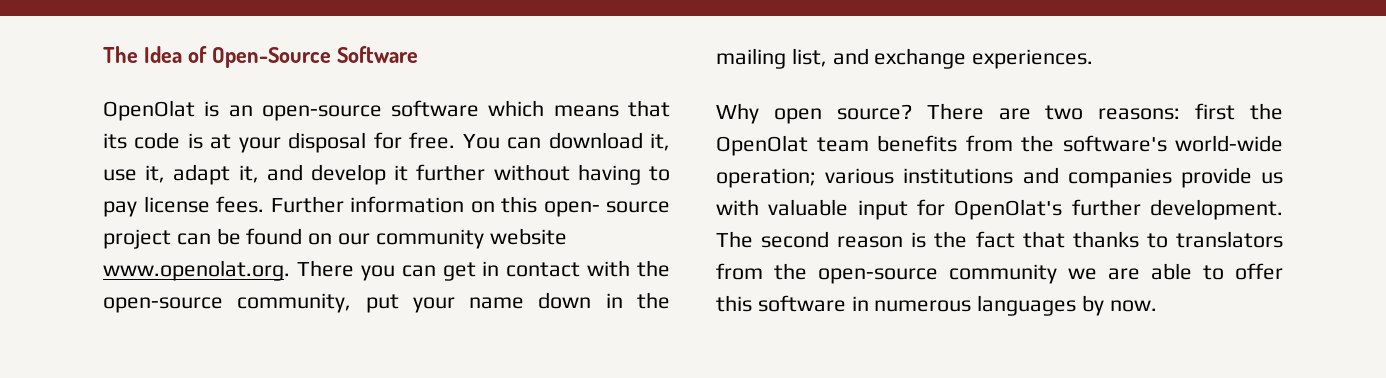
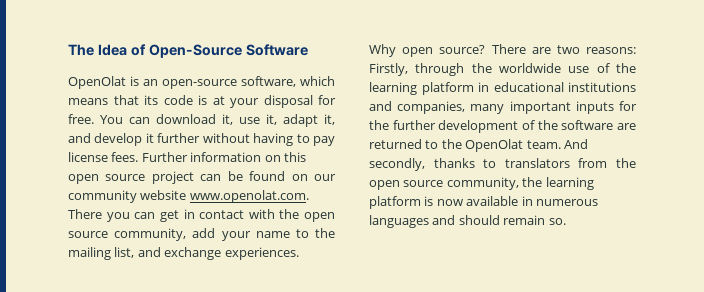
- OpenOlat is an open-source software which means that its code is at your disposal for free.
+ OpenOlat is an open-source software, which means that its code is at your disposal for free.
- Further information on this open- source project can be found on our community website www.openolat.org. There you can get in contact with the open-source community, put your name down in the mailing list, and exchange experiences.
+ Further information on this open source project can be found on our community website www.openolat.com. There you can get in contact with the open source community, add your name to the mailing list, and exchange experiences.
- There are two reasons: first the OpenOlat team benefits from the software's world-wide operation; various institutions and companies provide us with valuable input for OpenOlat's further development. The second reason is the fact that thanks to translators from the open-source community we are able to offer this software in numerous languages by now.
+ There are two reasons: Firstly, through the worldwide use of the learning platform in educational institutions and companies, many important inputs for the further development of the software are returned to the OpenOlat team. And secondly, thanks to translators from the open source community, the learning platform is now available in numerous languages and should remain so.

